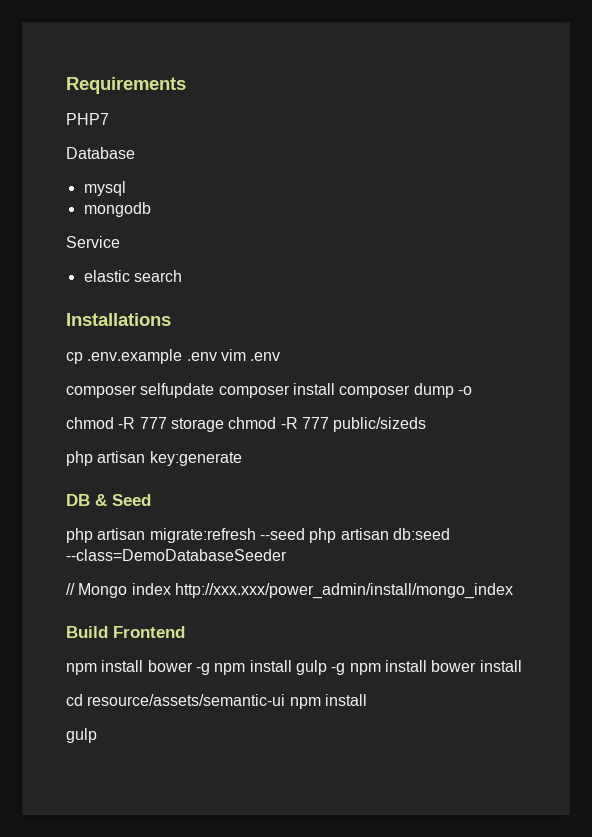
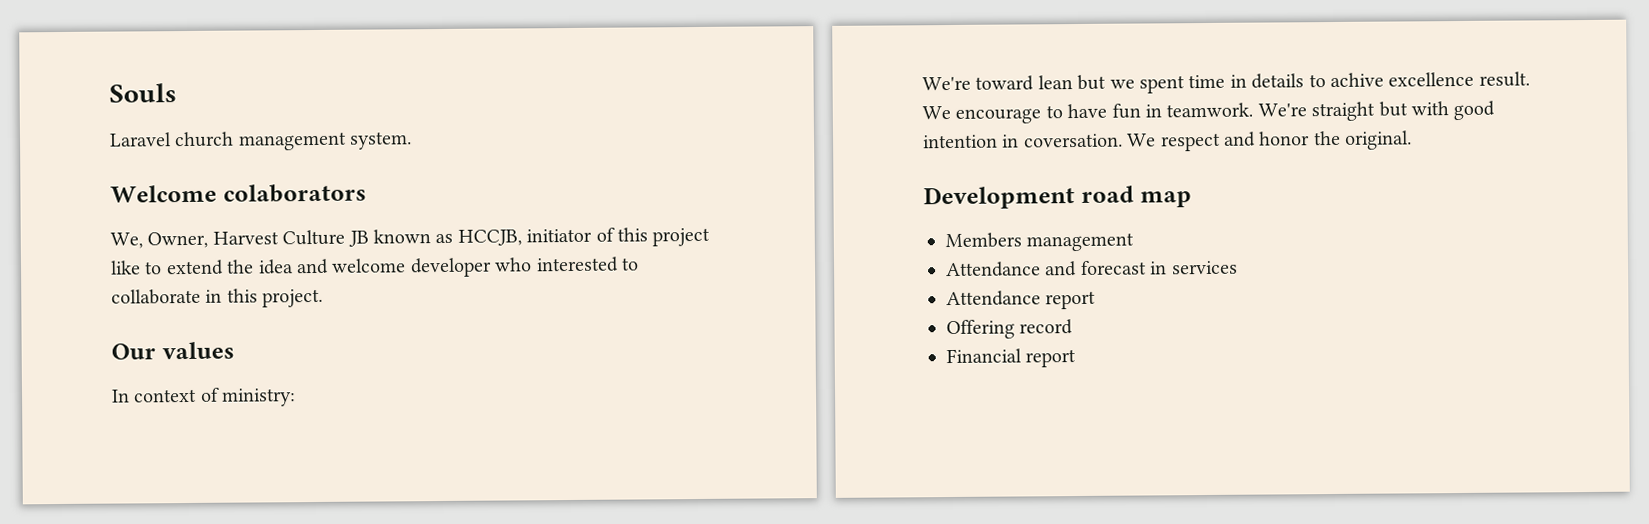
- Requirements
- PHP7
- Database
- mysql
- mongodb
- Service
- elastic search
- Installations
- cp .env.example .env vim .env
- composer selfupdate composer install composer dump -o
- chmod -R 777 storage chmod -R 777 public/sizeds
- php artisan key:generate
- DB & Seed
- php artisan migrate:refresh --seed php artisan db:seed --class=DemoDatabaseSeeder
- // Mongo index http://xxx.xxx/power_admin/install/mongo_index
- Build Frontend
- npm install bower -g npm install gulp -g npm install bower install
- cd resource/assets/semantic-ui npm install
- gulp
+ Souls
+ Laravel church management system.
+ Welcome colaborators
+ We, Owner, Harvest Culture JB known as HCCJB, initiator of this project like to extend the idea and welcome developer who interested to collaborate in this project.
+ Our values
+ In context of ministry:
+ We're toward lean but we spent time in details to achive excellence result. We encourage to have fun in teamwork. We're straight but with good intention in coversation. We respect and honor the original.
+ Development road map
+ Members management
+ Attendance and forecast in services
+ Attendance report
+ Offering record
+ Financial report

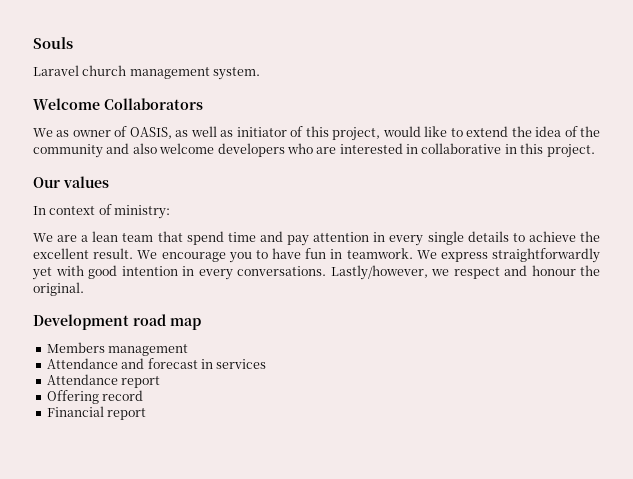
- Welcome colaborators
- We, Owner, Harvest Culture JB known as HCCJB, initiator of this project like to extend the idea and welcome developer who interested to collaborate in this project.
+ Welcome Collaborators
+ We as owner of OASIS, as well as initiator of this project, would like to extend the idea of the community and also welcome developers who are interested in collaborative in this project.
- We're toward lean but we spent time in details to achive excellence result.
+ We are a lean team that spend time and pay attention in every single details to achieve the excellent result.
- We encourage to have fun in teamwork.
+ We encourage you to have fun in teamwork.
- We're straight but with good intention in coversation. We respect and honor the original.
+ We express straightforwardly yet with good intention in every conversations. Lastly/however, we respect and honour the original.

